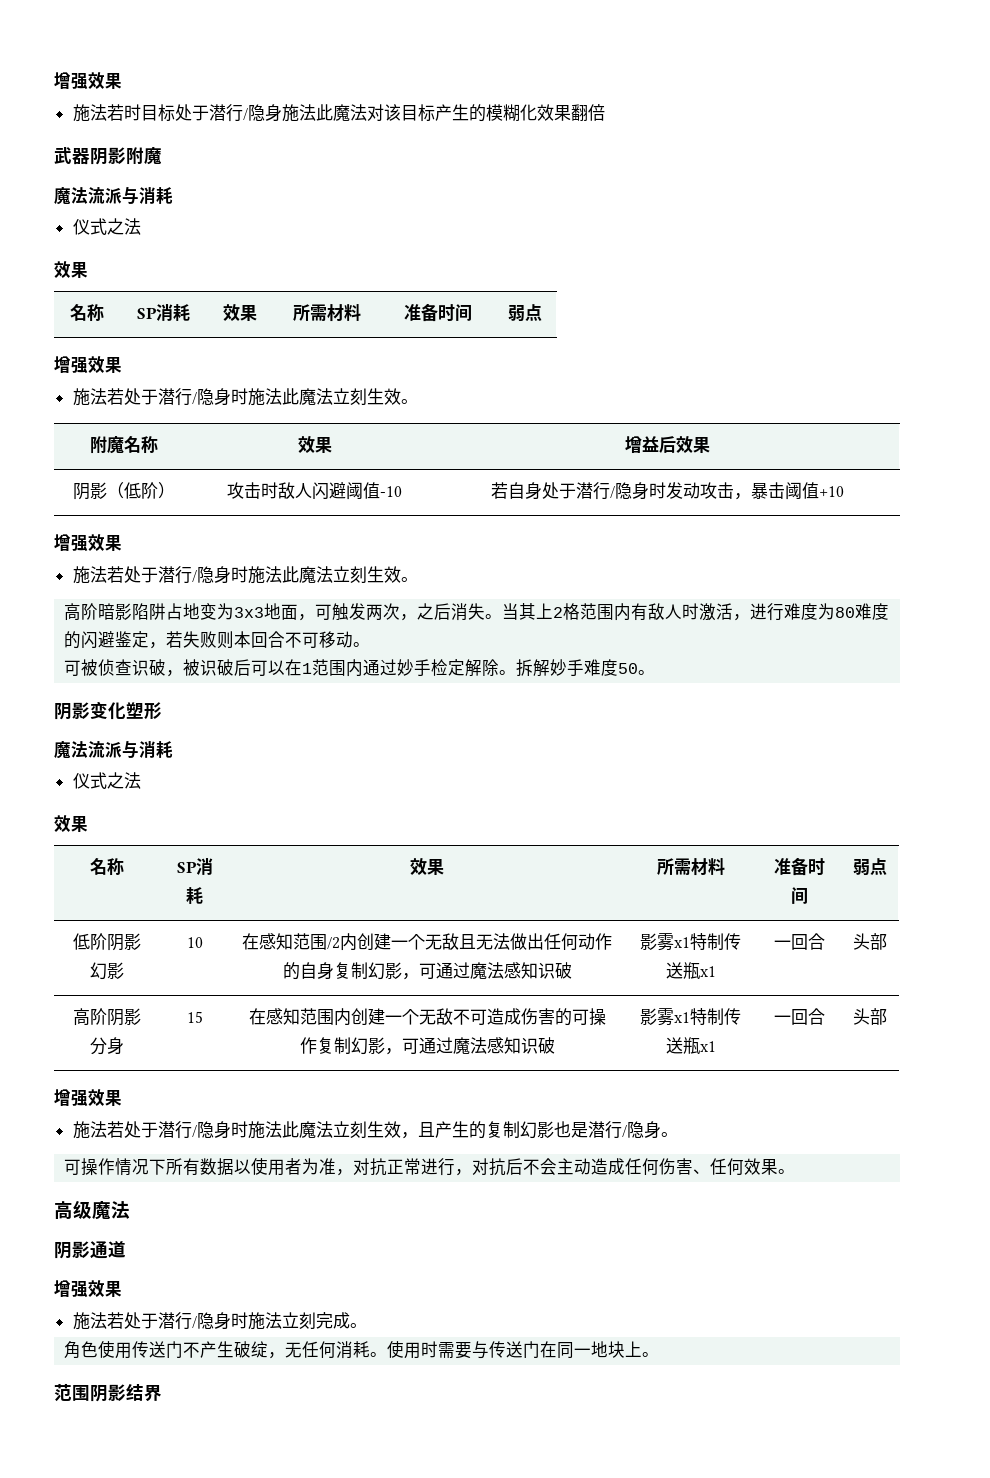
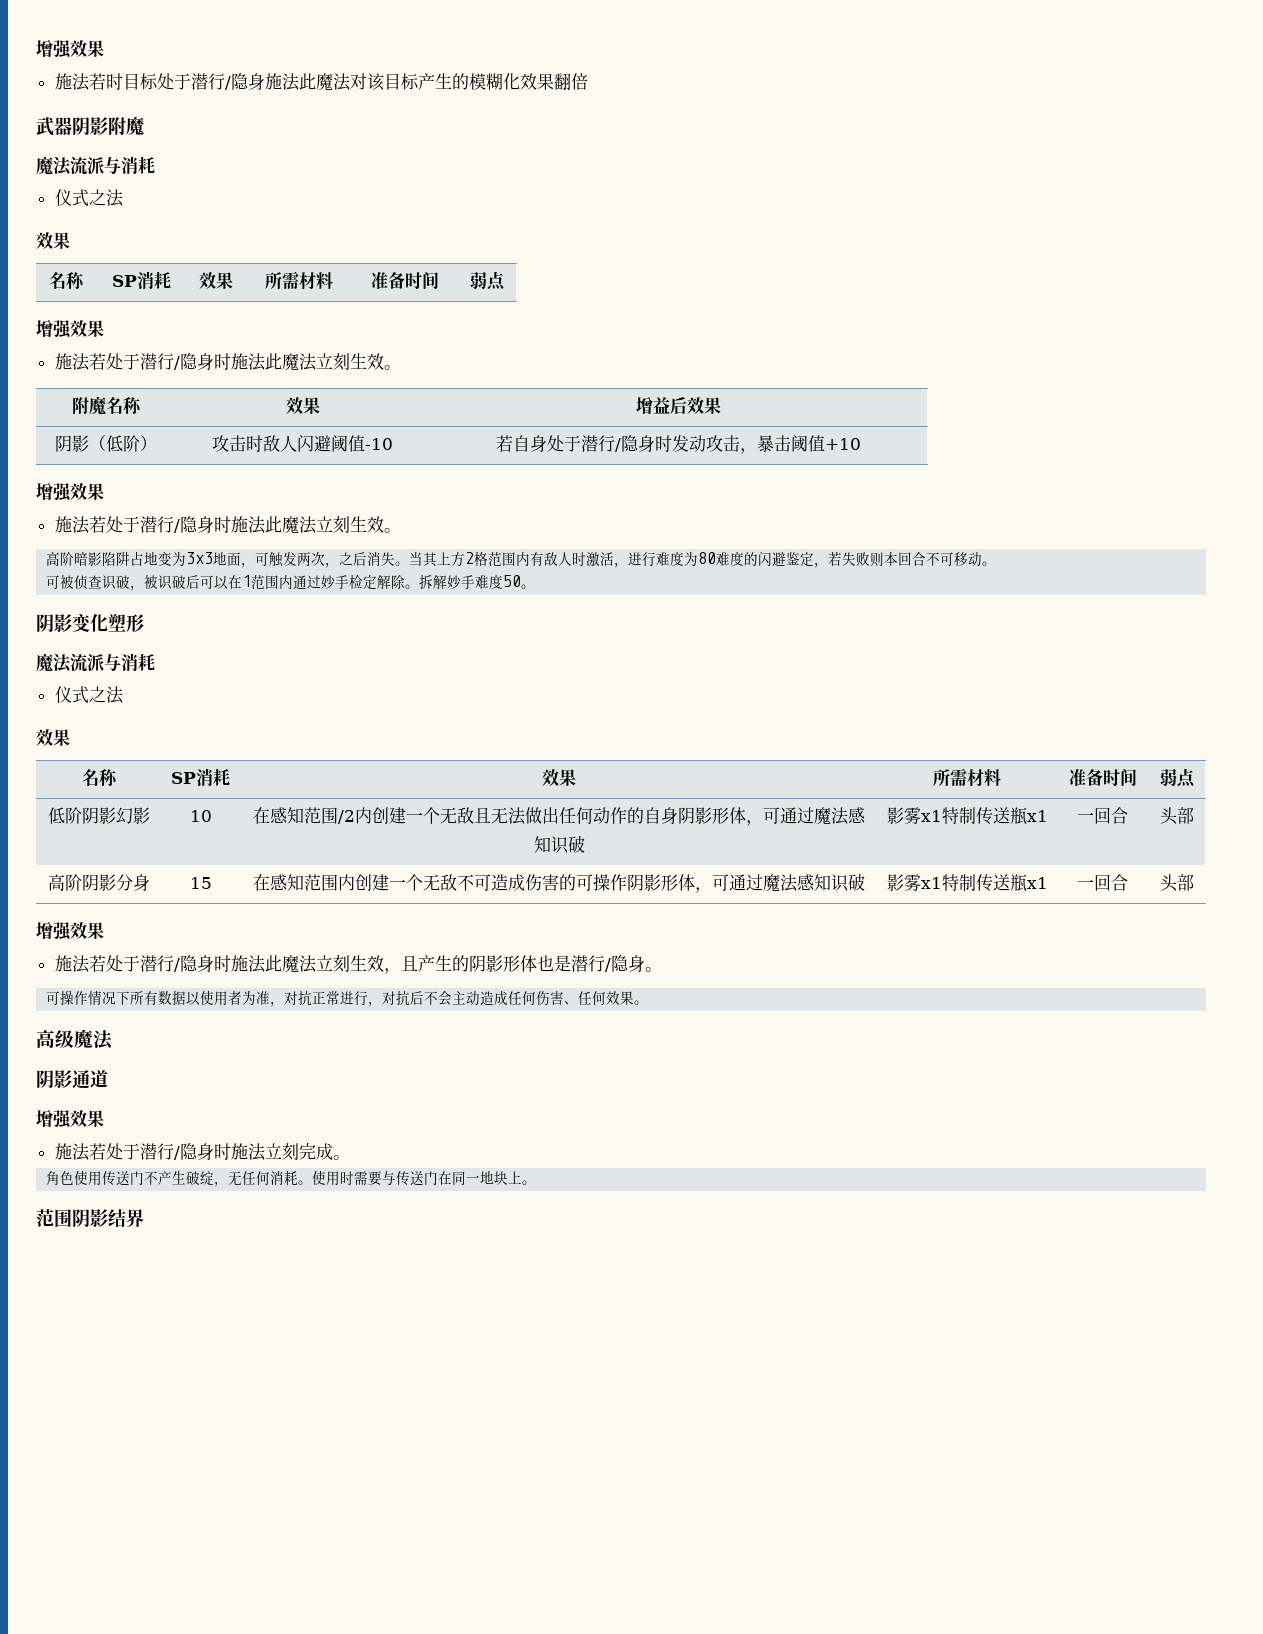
- 当其上2格范围内有敌人时激活，进行难度为80难度的闪避鉴定，若失败则本回合不可移动。
+ 当其上方2格范围内有敌人时激活，进行难度为80难度的闪避鉴定，若失败则本回合不可移动。
- 低阶阴影幻影 | 10 | 在感知范围/2内创建一个无敌且无法做出任何动作的自身复制幻影，可通过魔法感知识破 | 影雾x1特制传送瓶x1 | 一回合 | 头部
+ 低阶阴影幻影 | 10 | 在感知范围/2内创建一个无敌且无法做出任何动作的自身阴影形体，可通过魔法感知识破 | 影雾x1特制传送瓶x1 | 一回合 | 头部
- 高阶阴影分身 | 15 | 在感知范围内创建一个无敌不可造成伤害的可操作复制幻影，可通过魔法感知识破 | 影雾x1特制传送瓶x1 | 一回合 | 头部
+ 高阶阴影分身 | 15 | 在感知范围内创建一个无敌不可造成伤害的可操作阴影形体，可通过魔法感知识破 | 影雾x1特制传送瓶x1 | 一回合 | 头部
- 施法若处于潜行/隐身时施法此魔法立刻生效，且产生的复制幻影也是潜行/隐身。
+ 施法若处于潜行/隐身时施法此魔法立刻生效，且产生的阴影形体也是潜行/隐身。

